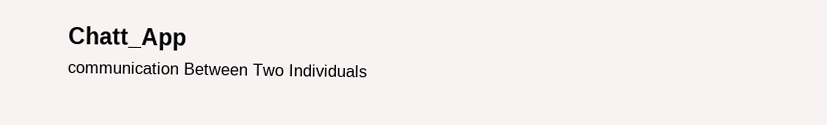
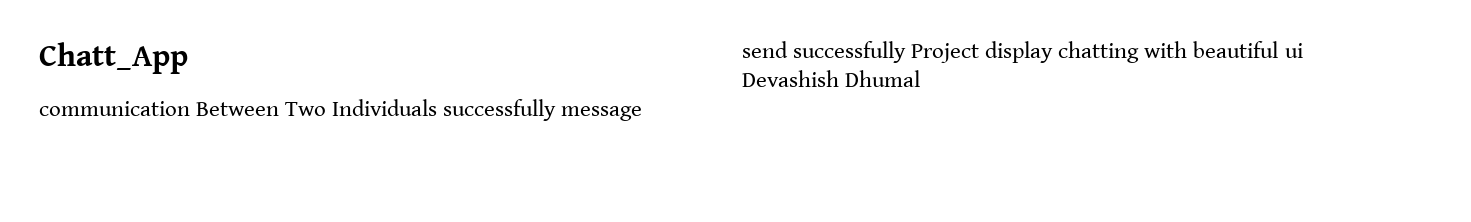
- communication Between Two Individuals
+ communication Between Two Individuals successfully message send successfully Project display chatting with beautiful ui Devashish Dhumal

